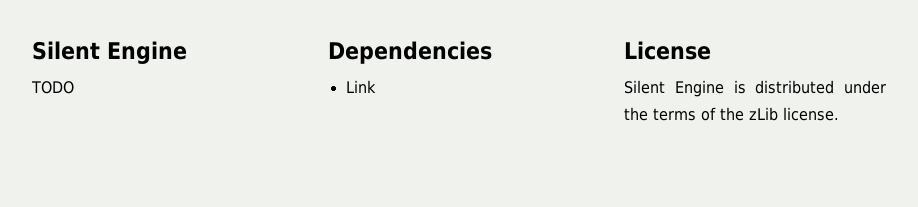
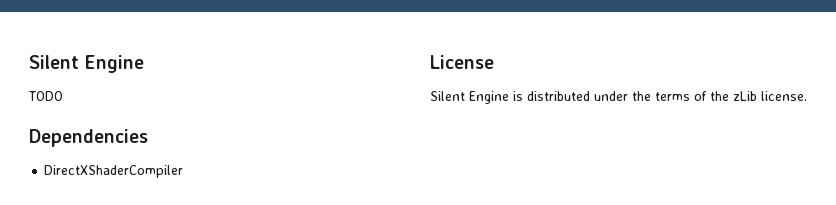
- Link
+ DirectXShaderCompiler

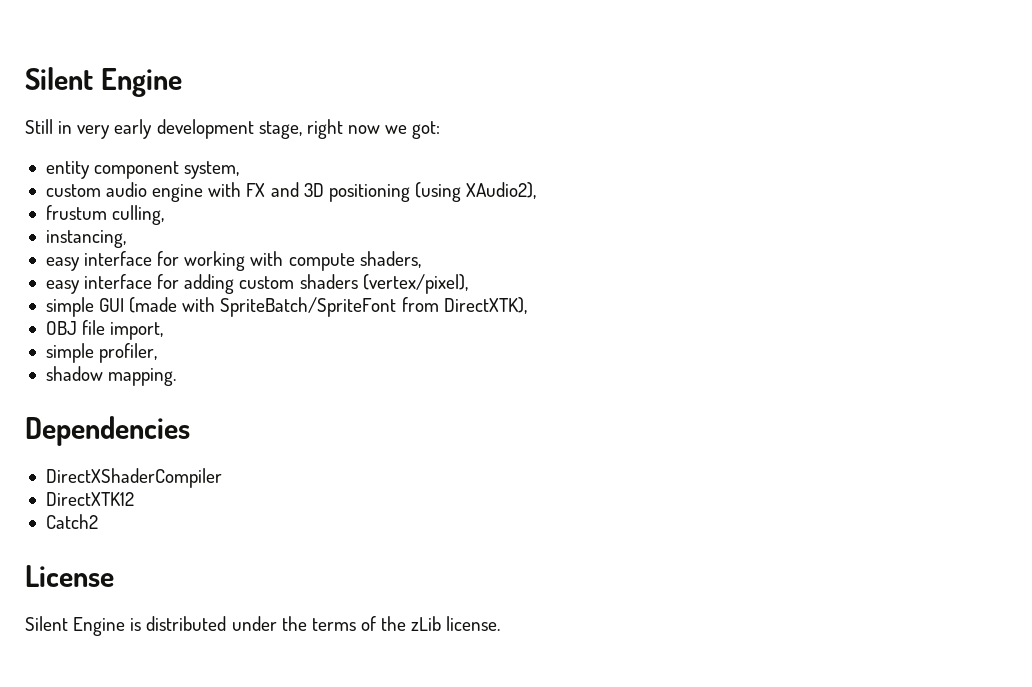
- TODO
+ Still in very early development stage, right now we got:
+ entity component system,
+ custom audio engine with FX and 3D positioning (using XAudio2),
+ frustum culling,
+ instancing,
+ easy interface for working with compute shaders,
+ easy interface for adding custom shaders (vertex/pixel),
+ simple GUI (made with SpriteBatch/SpriteFont from DirectXTK),
+ OBJ file import,
+ simple profiler,
+ shadow mapping.
+ DirectXTK12
+ Catch2

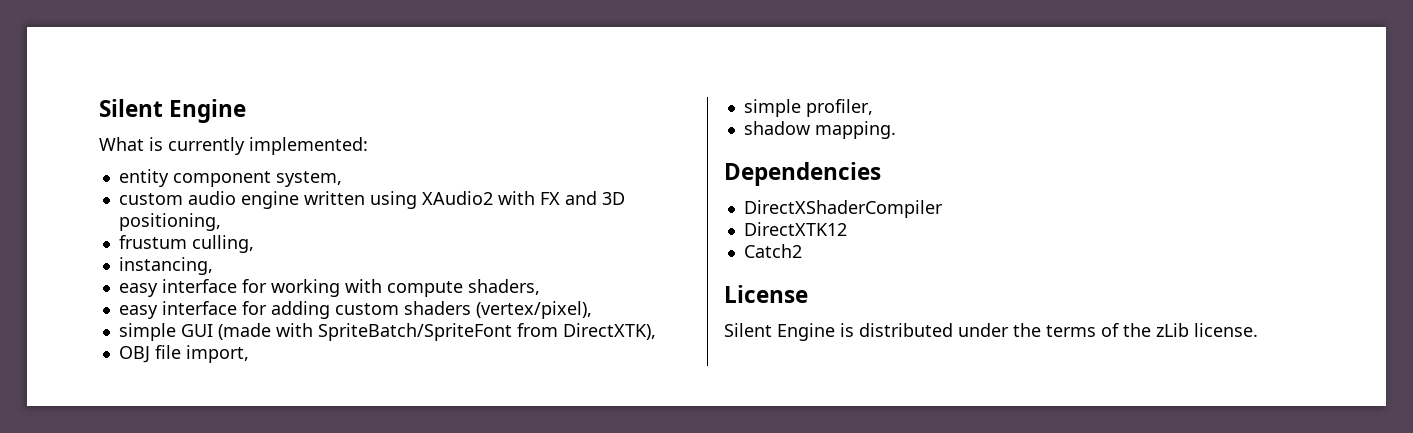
- Still in very early development stage, right now we got:
+ What is currently implemented:
- custom audio engine with FX and 3D positioning (using XAudio2),
+ custom audio engine written using XAudio2 with FX and 3D positioning,

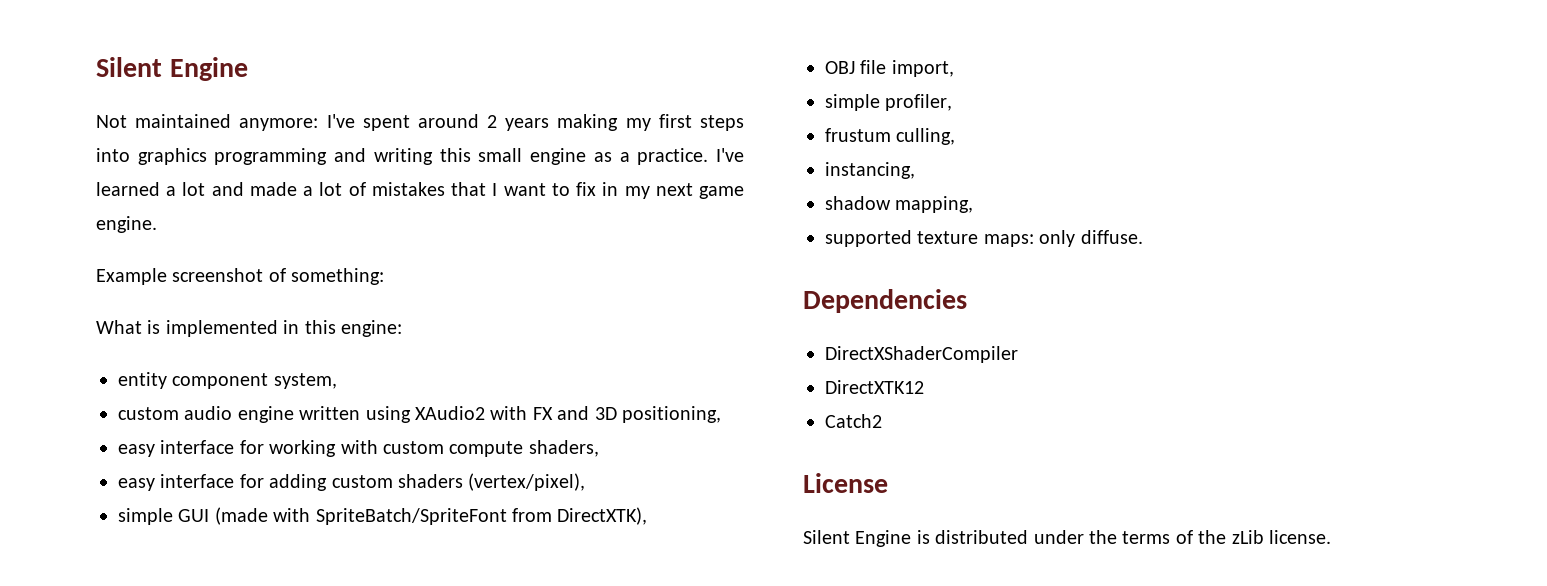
- What is currently implemented:
+ Not maintained anymore: I've spent around 2 years making my first steps into graphics programming and writing this small engine as a practice. I've learned a lot and made a lot of mistakes that I want to fix in my next game engine.
+ Example screenshot of something:
+ What is implemented in this engine:
- frustum culling,
- instancing,
- easy interface for working with compute shaders,
+ easy interface for working with custom compute shaders,
- shadow mapping.
+ frustum culling,
+ instancing,
+ shadow mapping,
+ supported texture maps: only diffuse.

